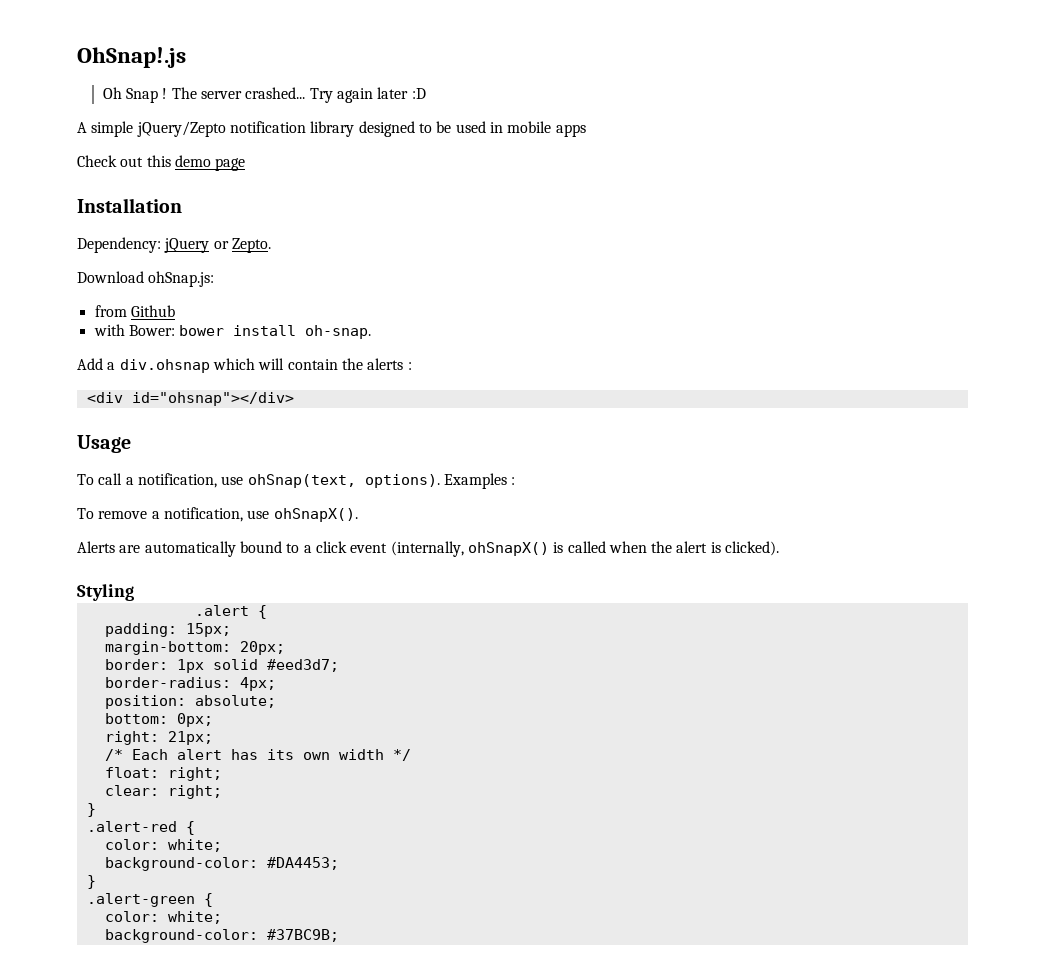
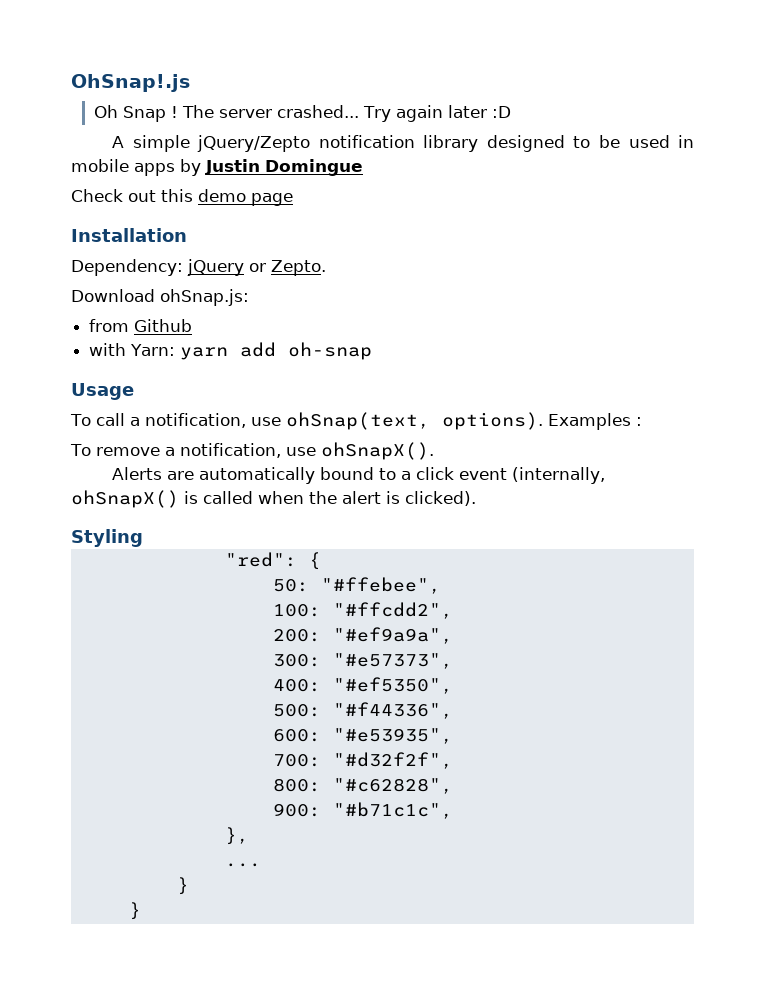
- A simple jQuery/Zepto notification library designed to be used in mobile apps
+ A simple jQuery/Zepto notification library designed to be used in mobile apps by Justin Domingue
- with Bower: bower install oh-snap.
- Add a div.ohsnap which will contain the alerts :
- <div id="ohsnap"></div>
+ with Yarn: yarn add oh-snap
- .alert {
- padding: 15px;
- margin-bottom: 20px;
- border: 1px solid #eed3d7;
- border-radius: 4px;
- position: absolute;
- bottom: 0px;
- right: 21px;
- /* Each alert has its own width */
- float: right;
- clear: right;
+ "red": {
+ 50: "#ffebee",
+ 100: "#ffcdd2",
+ 200: "#ef9a9a",
+ 300: "#e57373",
+ 400: "#ef5350",
+ 500: "#f44336",
+ 600: "#e53935",
+ 700: "#d32f2f",
+ 800: "#c62828",
+ 900: "#b71c1c",
+ },
+ ...
  }
- .alert-red {
- color: white;
- background-color: #DA4453;
  }
- .alert-green {
- color: white;
- background-color: #37BC9B;

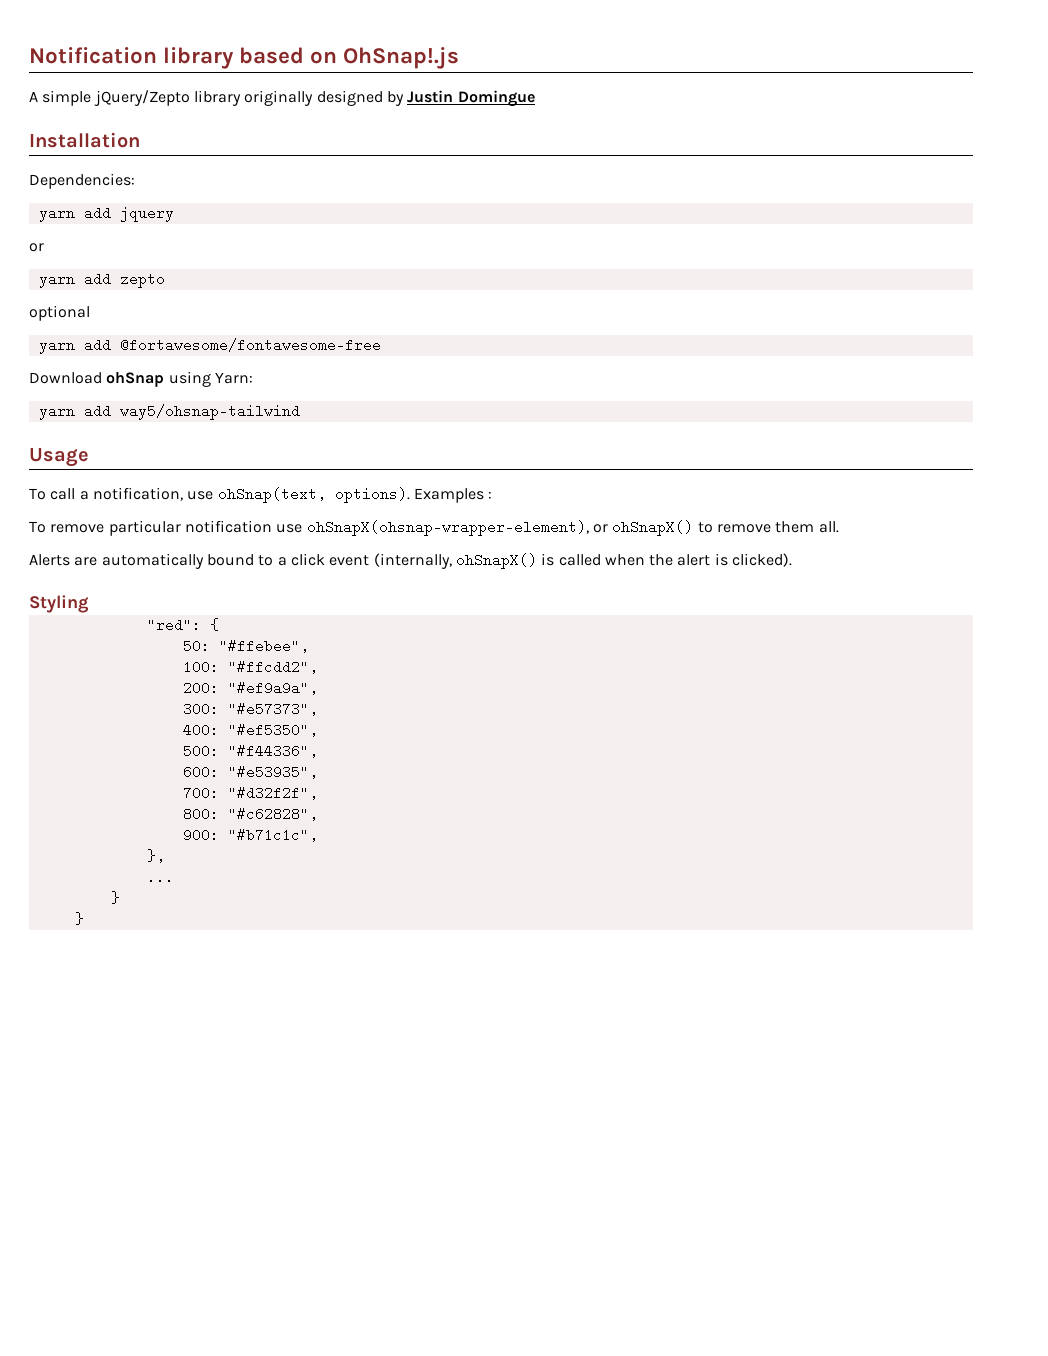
- OhSnap!.js
- Oh Snap ! The server crashed... Try again later :D
- A simple jQuery/Zepto notification library designed to be used in mobile apps by Justin Domingue
- Check out this demo page
+ Notification library based on OhSnap!.js
+ A simple jQuery/Zepto library originally designed by Justin Domingue
  Installation
- Dependency: jQuery or Zepto.
- Download ohSnap.js:
- from Github
- with Yarn: yarn add oh-snap
+ Dependencies:
+ yarn add jquery
+ or
+ yarn add zepto
+ optional
+ yarn add @fortawesome/fontawesome-free
+ Download ohSnap using Yarn:
+ yarn add way5/ohsnap-tailwind
- To remove a notification, use ohSnapX().
+ To remove particular notification use ohSnapX(ohsnap-wrapper-element), or ohSnapX() to remove them all.

